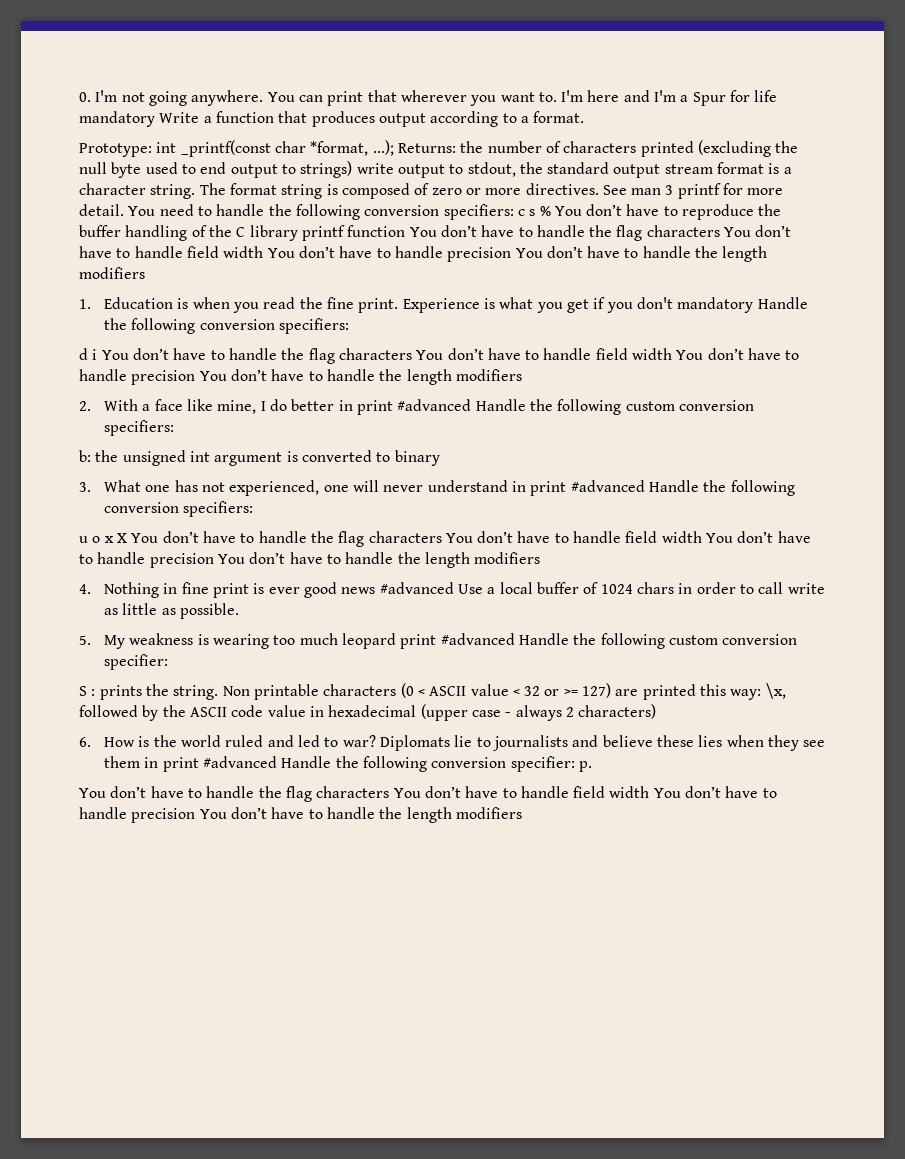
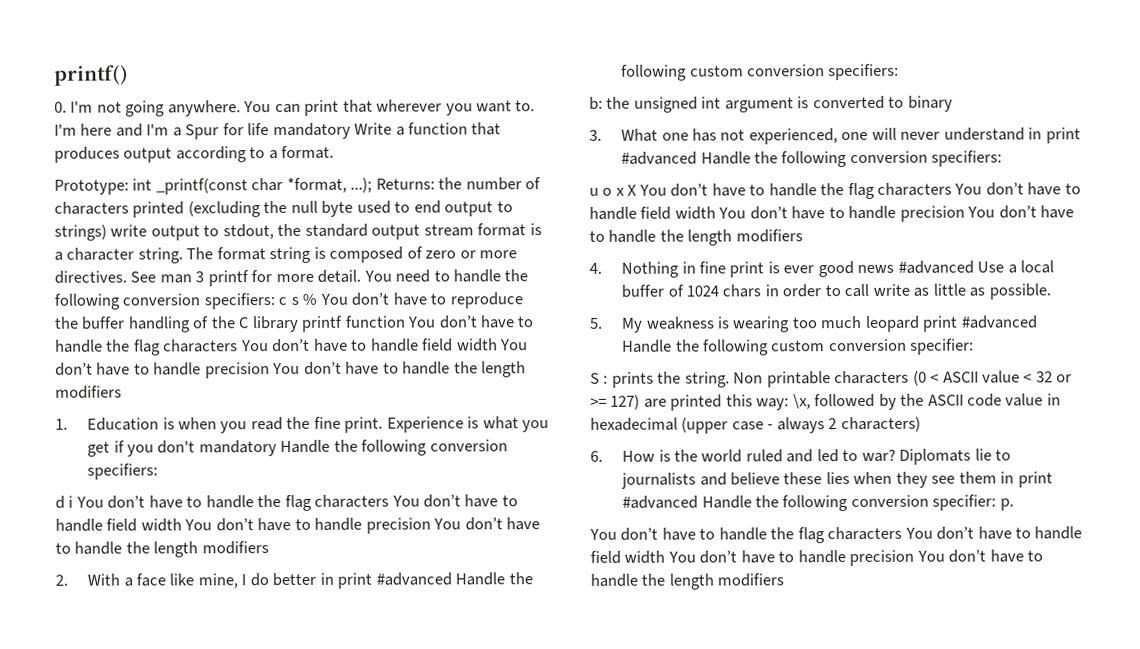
+ printf()

